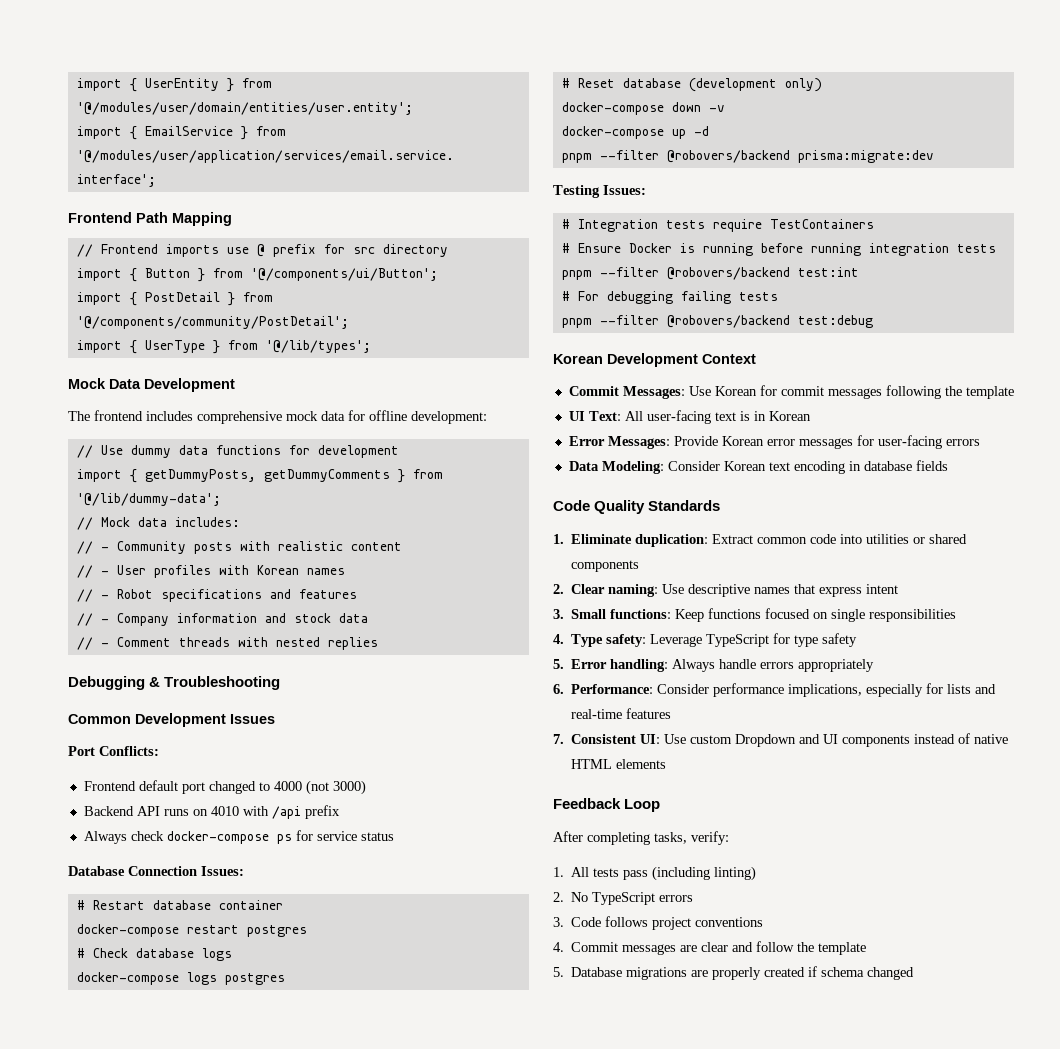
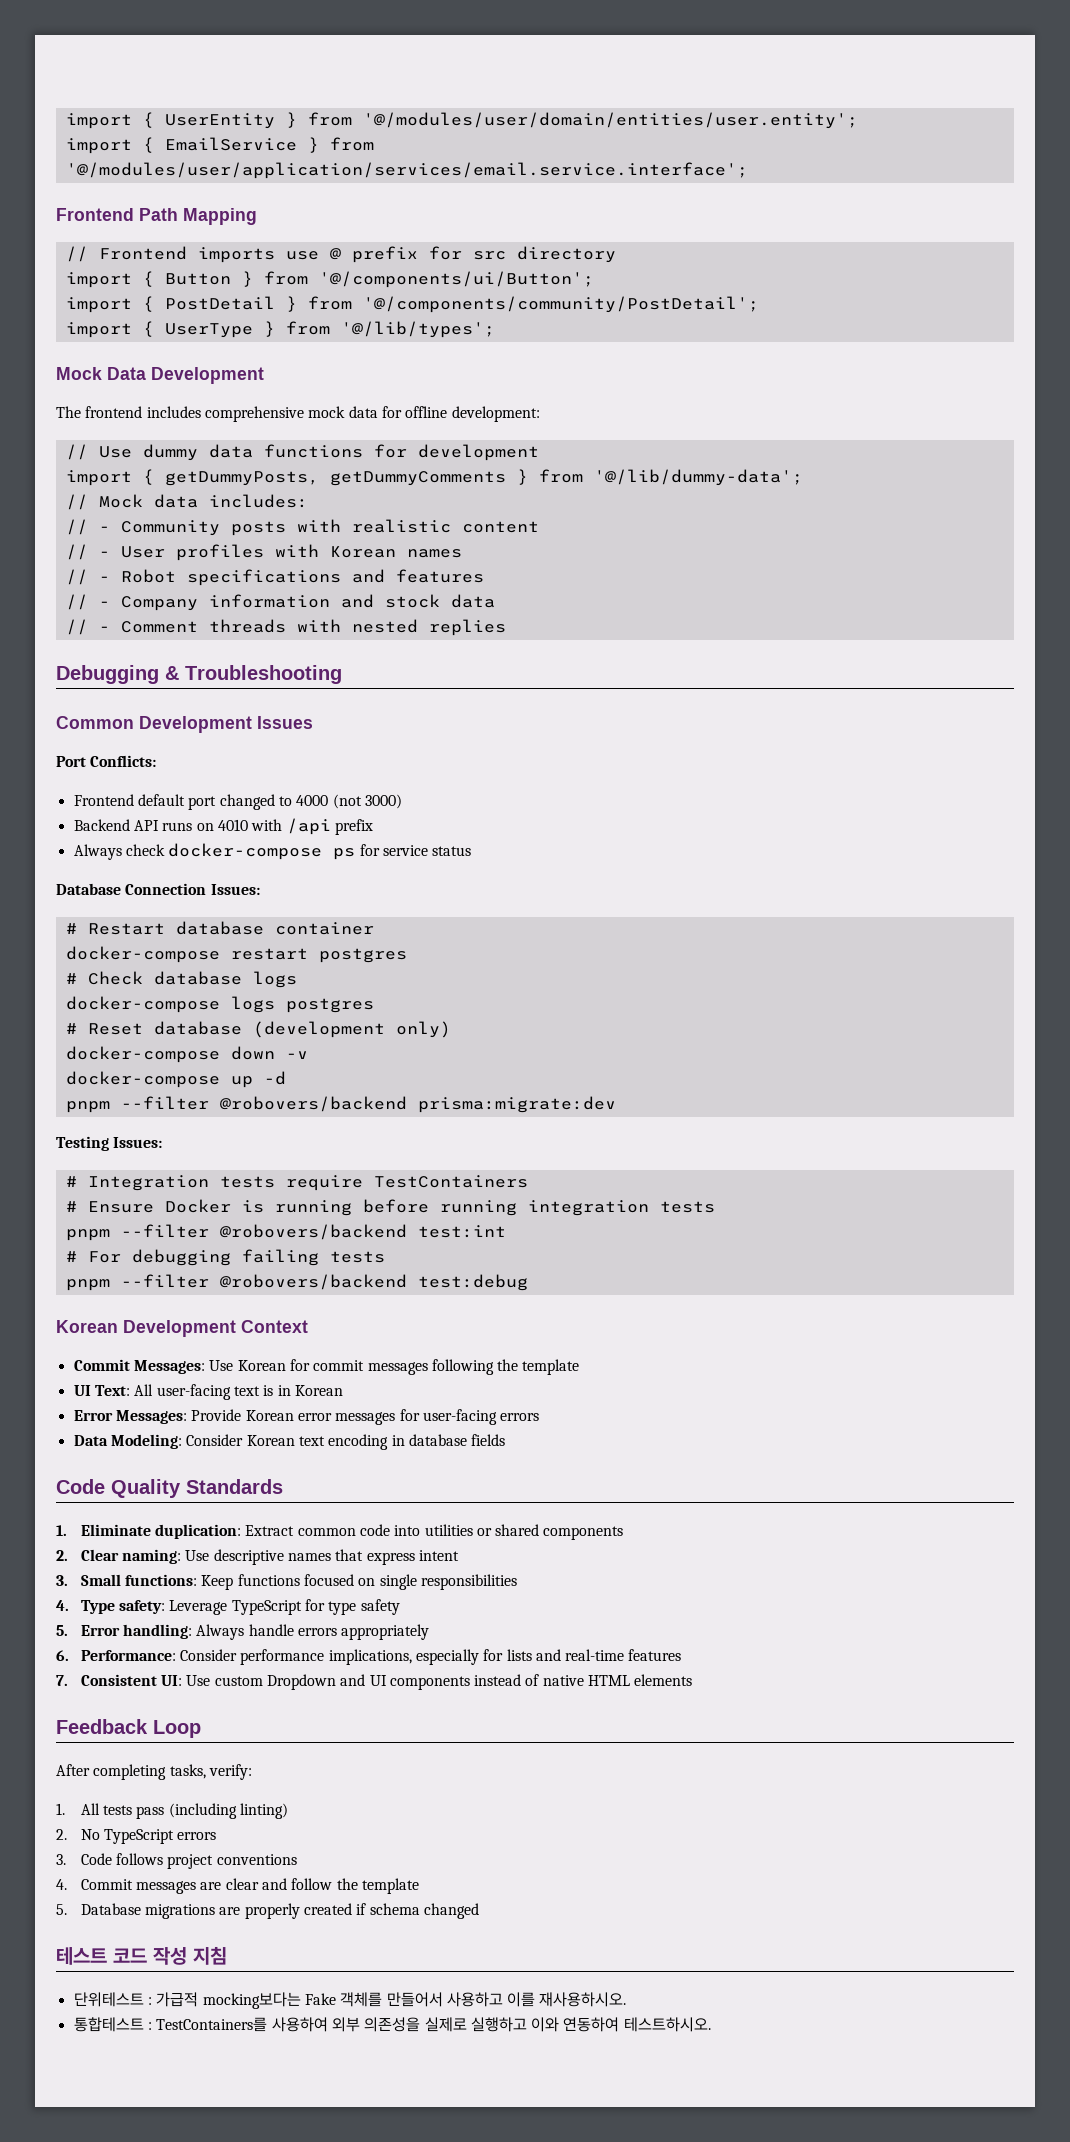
+ 테스트 코드 작성 지침
+ 단위테스트 : 가급적 mocking보다는 Fake 객체를 만들어서 사용하고 이를 재사용하시오.
+ 통합테스트 : TestContainers를 사용하여 외부 의존성을 실제로 실행하고 이와 연동하여 테스트하시오.

